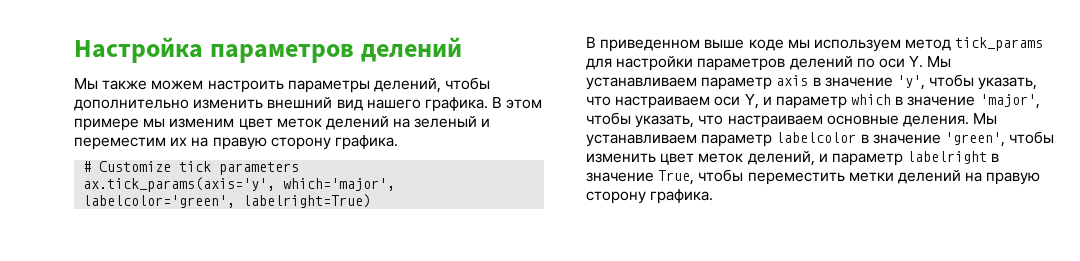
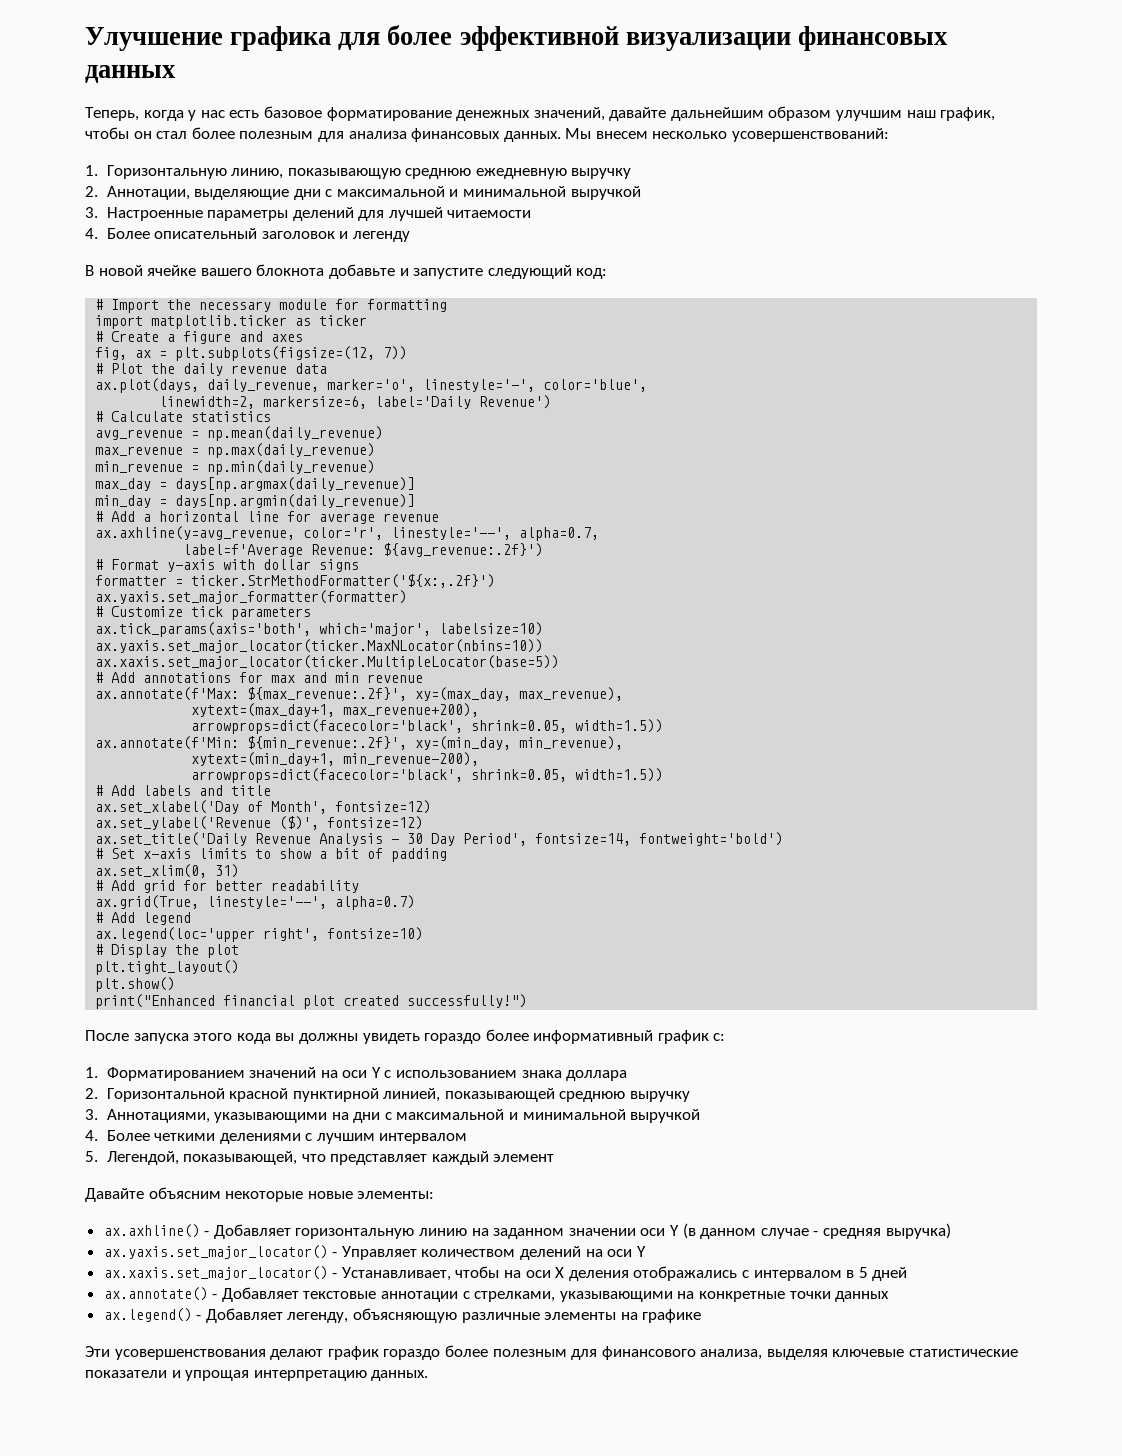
- Настройка параметров делений
- Мы также можем настроить параметры делений, чтобы дополнительно изменить внешний вид нашего графика. В этом примере мы изменим цвет меток делений на зеленый и переместим их на правую сторону графика.
+ Улучшение графика для более эффективной визуализации финансовых данных
+ Теперь, когда у нас есть базовое форматирование денежных значений, давайте дальнейшим образом улучшим наш график, чтобы он стал более полезным для анализа финансовых данных. Мы внесем несколько усовершенствований:
+ 1. Горизонтальную линию, показывающую среднюю ежедневную выручку
+ 2. Аннотации, выделяющие дни с максимальной и минимальной выручкой
+ 3. Настроенные параметры делений для лучшей читаемости
+ 4. Более описательный заголовок и легенду
+ В новой ячейке вашего блокнота добавьте и запустите следующий код:
+ # Import the necessary module for formatting
+ import matplotlib.ticker as ticker
+ # Create a figure and axes
+ fig, ax = plt.subplots(figsize=(12, 7))
+ # Plot the daily revenue data
+ ax.plot(days, daily_revenue, marker='o', linestyle='-', color='blue',
+ linewidth=2, markersize=6, label='Daily Revenue')
+ # Calculate statistics
+ avg_revenue = np.mean(daily_revenue)
+ max_revenue = np.max(daily_revenue)
+ min_revenue = np.min(daily_revenue)
+ max_day = days[np.argmax(daily_revenue)]
+ min_day = days[np.argmin(daily_revenue)]
+ # Add a horizontal line for average revenue
+ ax.axhline(y=avg_revenue, color='r', linestyle='--', alpha=0.7,
+ label=f'Average Revenue: ${avg_revenue:.2f}')
+ # Format y-axis with dollar signs
+ formatter = ticker.StrMethodFormatter('${x:,.2f}')
+ ax.yaxis.set_major_formatter(formatter)
  # Customize tick parameters
- ax.tick_params(axis='y', which='major', labelcolor='green', labelright=True)
- В приведенном выше коде мы используем метод tick_params для настройки параметров делений по оси Y. Мы устанавливаем параметр axis в значение 'y', чтобы указать, что настраиваем оси Y, и параметр which в значение 'major', чтобы указать, что настраиваем основные деления. Мы устанавливаем параметр labelcolor в значение 'green', чтобы изменить цвет меток делений, и параметр labelright в значение True, чтобы переместить метки делений на правую сторону графика.
+ ax.tick_params(axis='both', which='major', labelsize=10)
+ ax.yaxis.set_major_locator(ticker.MaxNLocator(nbins=10))
+ ax.xaxis.set_major_locator(ticker.MultipleLocator(base=5))
+ # Add annotations for max and min revenue
+ ax.annotate(f'Max: ${max_revenue:.2f}', xy=(max_day, max_revenue),
+ xytext=(max_day+1, max_revenue+200),
+ arrowprops=dict(facecolor='black', shrink=0.05, width=1.5))
+ ax.annotate(f'Min: ${min_revenue:.2f}', xy=(min_day, min_revenue),
+ xytext=(min_day+1, min_revenue-200),
+ arrowprops=dict(facecolor='black', shrink=0.05, width=1.5))
+ # Add labels and title
+ ax.set_xlabel('Day of Month', fontsize=12)
+ ax.set_ylabel('Revenue ($)', fontsize=12)
+ ax.set_title('Daily Revenue Analysis - 30 Day Period', fontsize=14, fontweight='bold')
+ # Set x-axis limits to show a bit of padding
+ ax.set_xlim(0, 31)
+ # Add grid for better readability
+ ax.grid(True, linestyle='--', alpha=0.7)
+ # Add legend
+ ax.legend(loc='upper right', fontsize=10)
+ # Display the plot
+ plt.tight_layout()
+ plt.show()
+ print("Enhanced financial plot created successfully!")
+ После запуска этого кода вы должны увидеть гораздо более информативный график с:
+ 1. Форматированием значений на оси Y с использованием знака доллара
+ 2. Горизонтальной красной пунктирной линией, показывающей среднюю выручку
+ 3. Аннотациями, указывающими на дни с максимальной и минимальной выручкой
+ 4. Более четкими делениями с лучшим интервалом
+ 5. Легендой, показывающей, что представляет каждый элемент
+ Давайте объясним некоторые новые элементы:
+ ax.axhline() - Добавляет горизонтальную линию на заданном значении оси Y (в данном случае - средняя выручка)
+ ax.yaxis.set_major_locator() - Управляет количеством делений на оси Y
+ ax.xaxis.set_major_locator() - Устанавливает, чтобы на оси X деления отображались с интервалом в 5 дней
+ ax.annotate() - Добавляет текстовые аннотации с стрелками, указывающими на конкретные точки данных
+ ax.legend() - Добавляет легенду, объясняющую различные элементы на графике
+ Эти усовершенствования делают график гораздо более полезным для финансового анализа, выделяя ключевые статистические показатели и упрощая интерпретацию данных.

